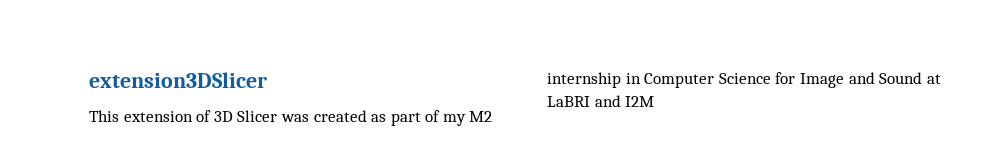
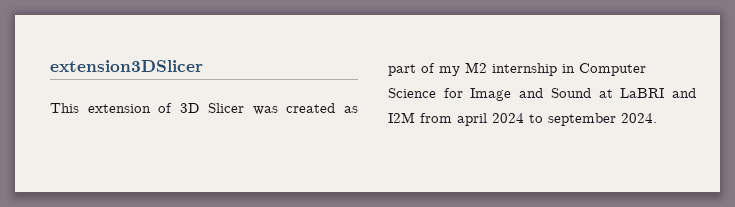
- This extension of 3D Slicer was created as part of my M2 internship in Computer Science for Image and Sound at LaBRI and I2M
+ This extension of 3D Slicer was created as part of my M2 internship in Computer Science for Image and Sound at LaBRI and I2M from april 2024 to september 2024.

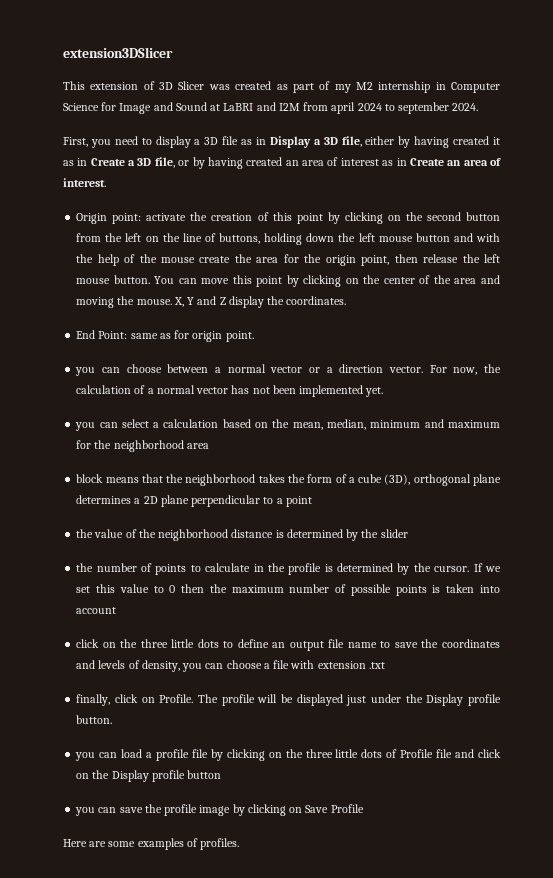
+ First, you need to display a 3D file as in Display a 3D file, either by having created it as in Create a 3D file, or by having created an area of interest as in Create an area of interest.
+ Origin point: activate the creation of this point by clicking on the second button from the left on the line of buttons, holding down the left mouse button and with the help of the mouse create the area for the origin point, then release the left mouse button. You can move this point by clicking on the center of the area and moving the mouse. X, Y and Z display the coordinates.
+ End Point: same as for origin point.
+ you can choose between a normal vector or a direction vector. For now, the calculation of a normal vector has not been implemented yet.
+ you can select a calculation based on the mean, median, minimum and maximum for the neighborhood area
+ block means that the neighborhood takes the form of a cube (3D), orthogonal plane determines a 2D plane perpendicular to a point
+ the value of the neighborhood distance is determined by the slider
+ the number of points to calculate in the profile is determined by the cursor. If we set this value to 0 then the maximum number of possible points is taken into account
+ click on the three little dots to define an output file name to save the coordinates and levels of density, you can choose a file with extension .txt
+ finally, click on Profile. The profile will be displayed just under the Display profile button.
+ you can load a profile file by clicking on the three little dots of Profile file and click on the Display profile button
+ you can save the profile image by clicking on Save Profile
+ Here are some examples of profiles.

